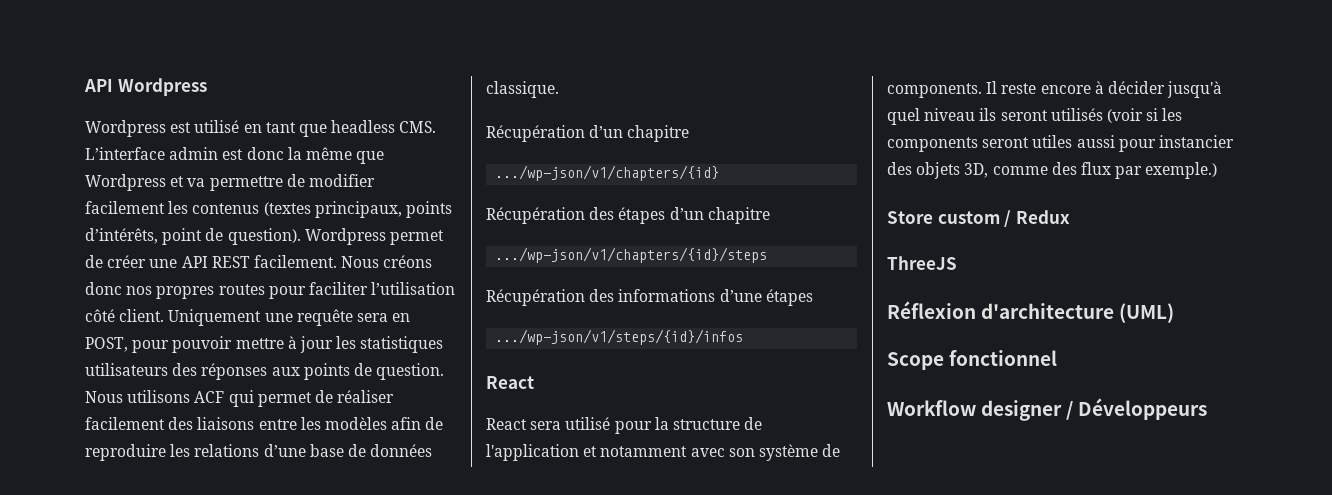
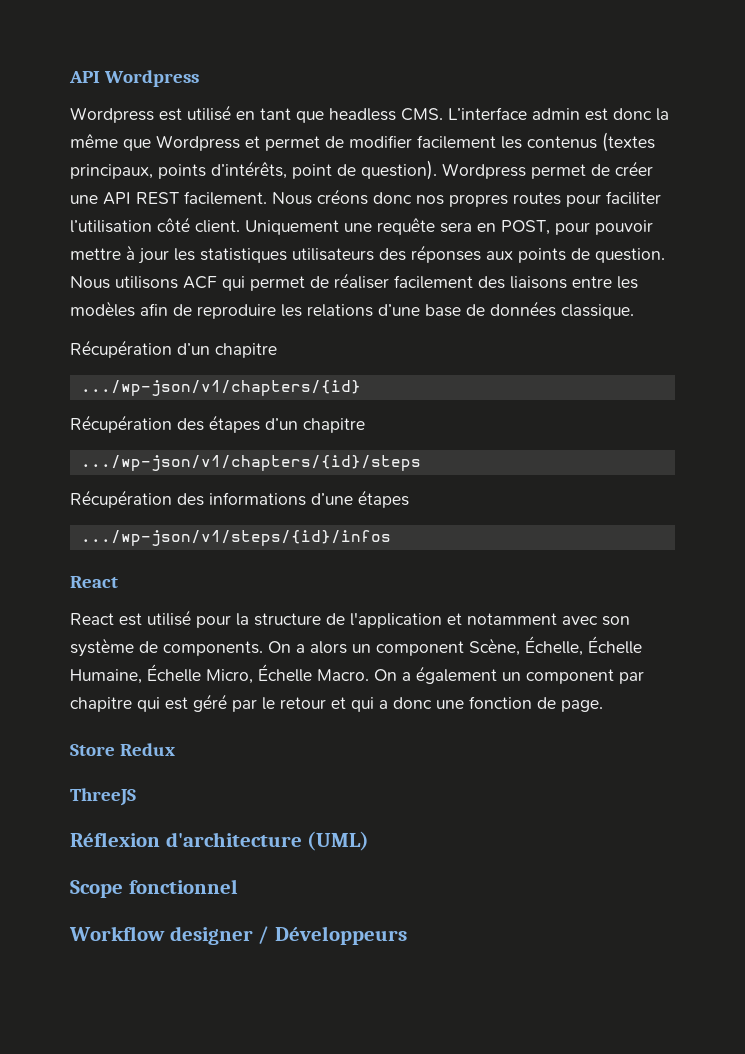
- Wordpress est utilisé en tant que headless CMS. L’interface admin est donc la même que Wordpress et va permettre de modifier facilement les contenus (textes principaux, points d’intérêts, point de question).
+ Wordpress est utilisé en tant que headless CMS. L’interface admin est donc la même que Wordpress et permet de modifier facilement les contenus (textes principaux, points d’intérêts, point de question).
- React sera utilisé pour la structure de l'application et notamment avec son système de components.
+ React est utilisé pour la structure de l'application et notamment avec son système de components.
- Il reste encore à décider jusqu'à quel niveau ils seront utilisés (voir si les components seront utiles aussi pour instancier des objets 3D, comme des flux par exemple.)
+ On a alors un component Scène, Échelle, Échelle Humaine, Échelle Micro, Échelle Macro. On a également un component par chapitre qui est géré par le retour et qui a donc une fonction de page.
- Store custom / Redux
+ Store Redux

